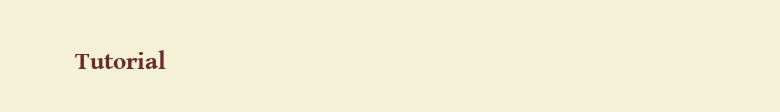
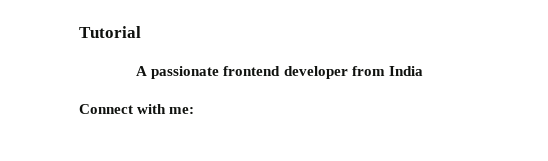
+ A passionate frontend developer from India
+ Connect with me:

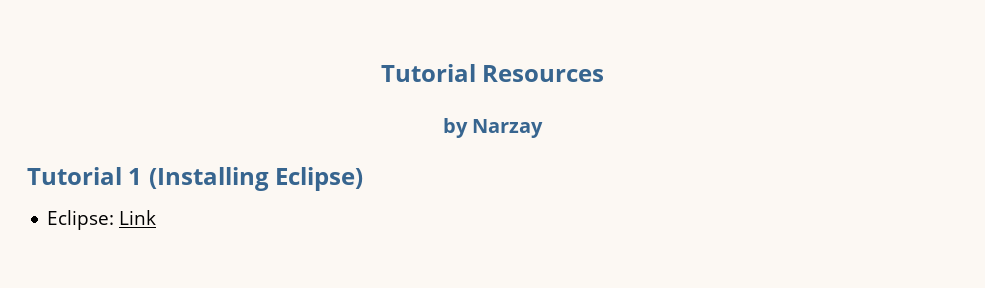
- Tutorial
- A passionate frontend developer from India
- Connect with me:
+ Tutorial Resources
+ by Narzay
+ Tutorial 1 (Installing Eclipse)
+ Eclipse: Link

